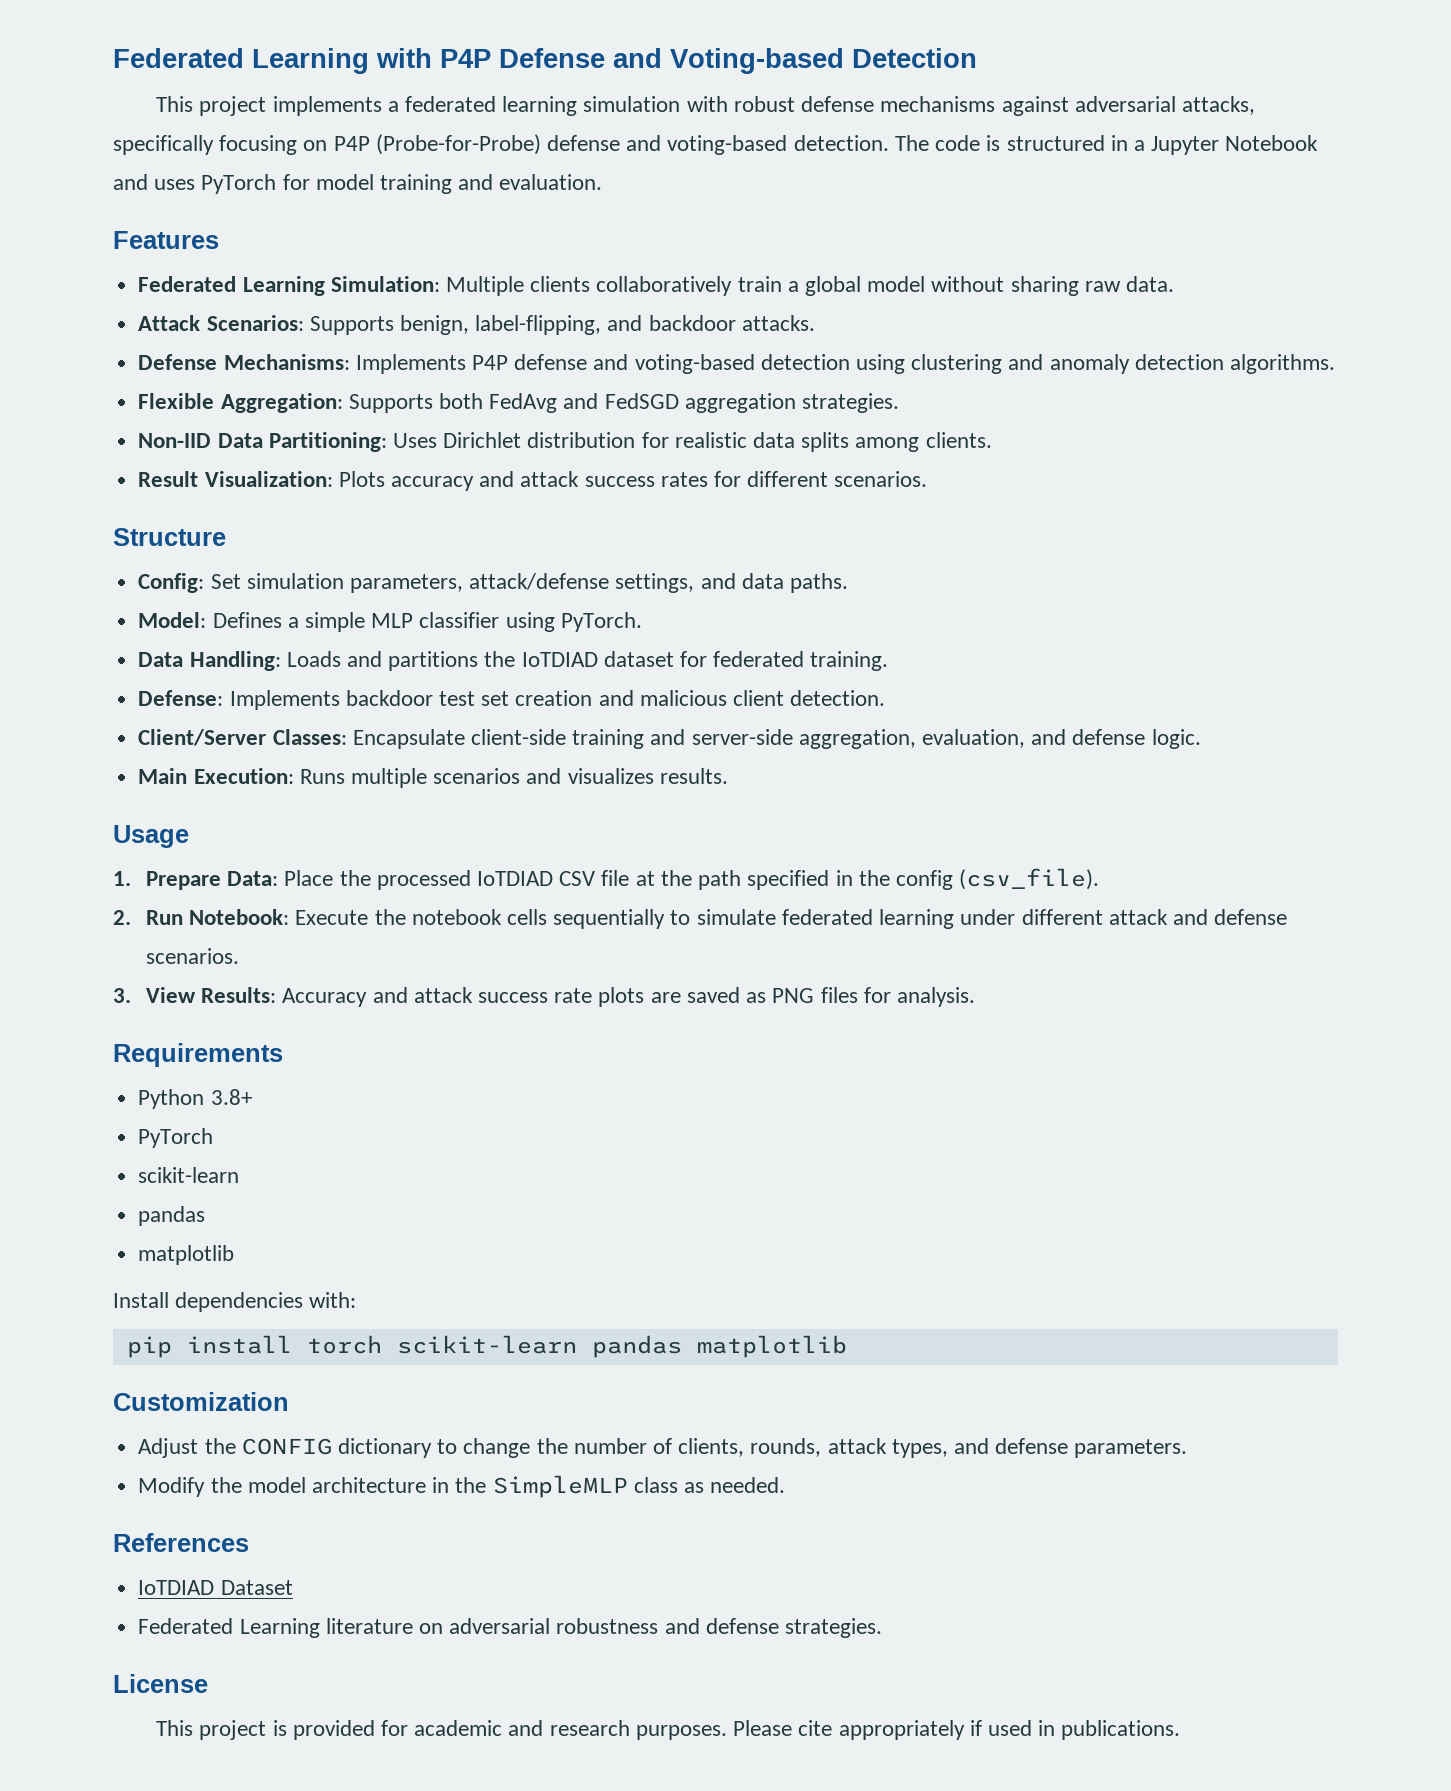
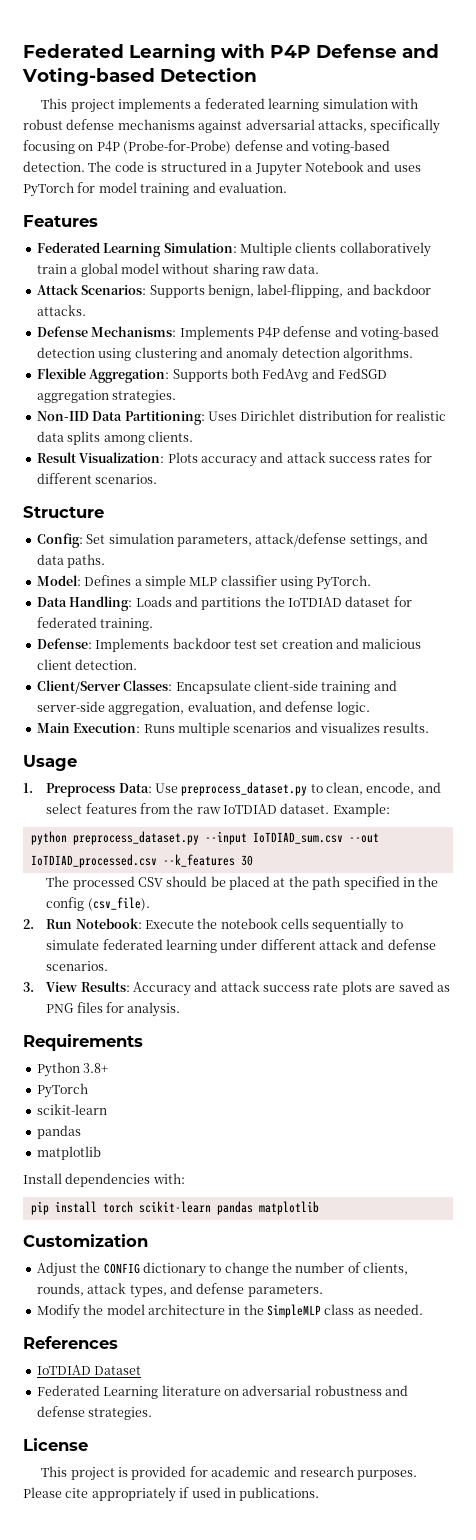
- 1. Prepare Data: Place the processed IoTDIAD CSV file at the path specified in the config (csv_file).
+ 1. Preprocess Data: Use preprocess_dataset.py to clean, encode, and select features from the raw IoTDIAD dataset. Example:
+ python preprocess_dataset.py --input IoTDIAD_sum.csv --out IoTDIAD_processed.csv --k_features 30
+ The processed CSV should be placed at the path specified in the config (csv_file).

